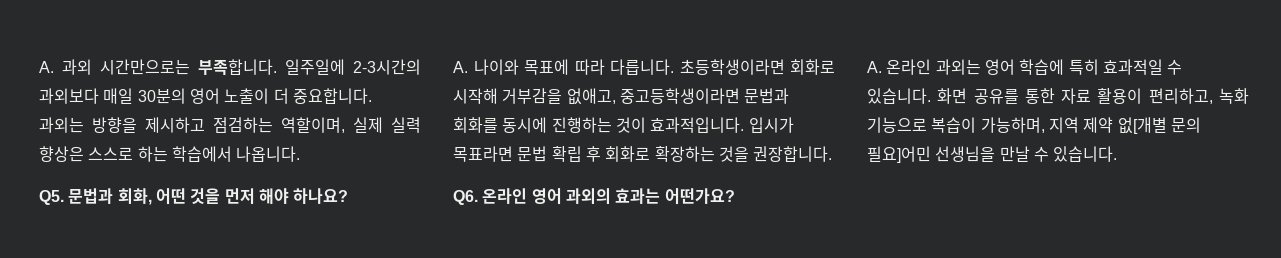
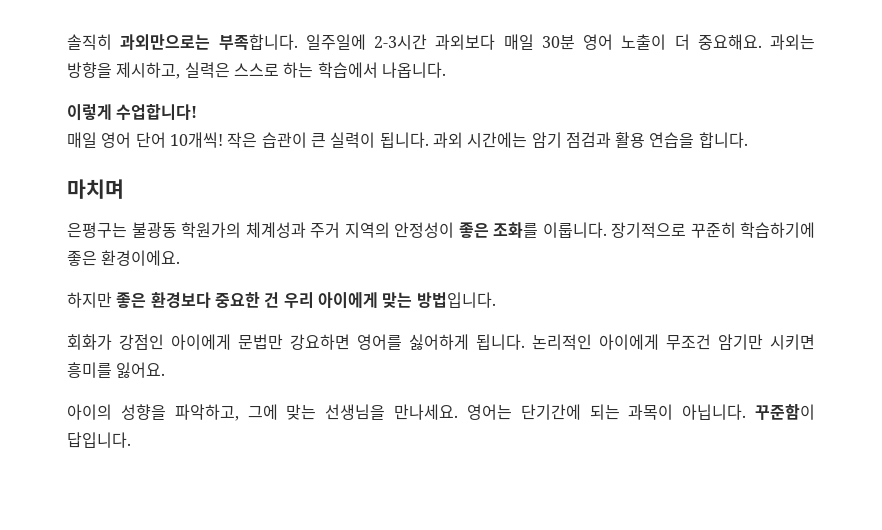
- A. 과외 시간만으로는 부족합니다.
+ 솔직히 과외만으로는 부족합니다.
- 일주일에 2-3시간의 과외보다 매일 30분의 영어 노출이 더 중요합니다.
+ 일주일에 2-3시간 과외보다 매일 30분 영어 노출이 더 중요해요.
- 과외는 방향을 제시하고 점검하는 역할이며, 실제 실력 향상은 스스로 하는 학습에서 나옵니다.
- Q5. 문법과 회화, 어떤 것을 먼저 해야 하나요?
- A. 나이와 목표에 따라 다릅니다. 초등학생이라면 회화로 시작해 거부감을 없애고, 중고등학생이라면 문법과 회화를 동시에 진행하는 것이 효과적입니다. 입시가 목표라면 문법 확립 후 회화로 확장하는 것을 권장합니다.
- Q6. 온라인 영어 과외의 효과는 어떤가요?
- A. 온라인 과외는 영어 학습에 특히 효과적일 수 있습니다. 화면 공유를 통한 자료 활용이 편리하고, 녹화 기능으로 복습이 가능하며, 지역 제약 없[개별 문의 필요]어민 선생님을 만날 수 있습니다.
+ 과외는 방향을 제시하고, 실력은 스스로 하는 학습에서 나옵니다.
+ 이렇게 수업합니다!
+ 매일 영어 단어 10개씩! 작은 습관이 큰 실력이 됩니다. 과외 시간에는 암기 점검과 활용 연습을 합니다.
+ 마치며
+ 은평구는 불광동 학원가의 체계성과 주거 지역의 안정성이 좋은 조화를 이룹니다. 장기적으로 꾸준히 학습하기에 좋은 환경이에요.
+ 하지만 좋은 환경보다 중요한 건 우리 아이에게 맞는 방법입니다.
+ 회화가 강점인 아이에게 문법만 강요하면 영어를 싫어하게 됩니다. 논리적인 아이에게 무조건 암기만 시키면 흥미를 잃어요.
+ 아이의 성향을 파악하고, 그에 맞는 선생님을 만나세요. 영어는 단기간에 되는 과목이 아닙니다. 꾸준함이 답입니다.

